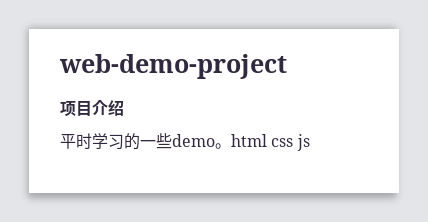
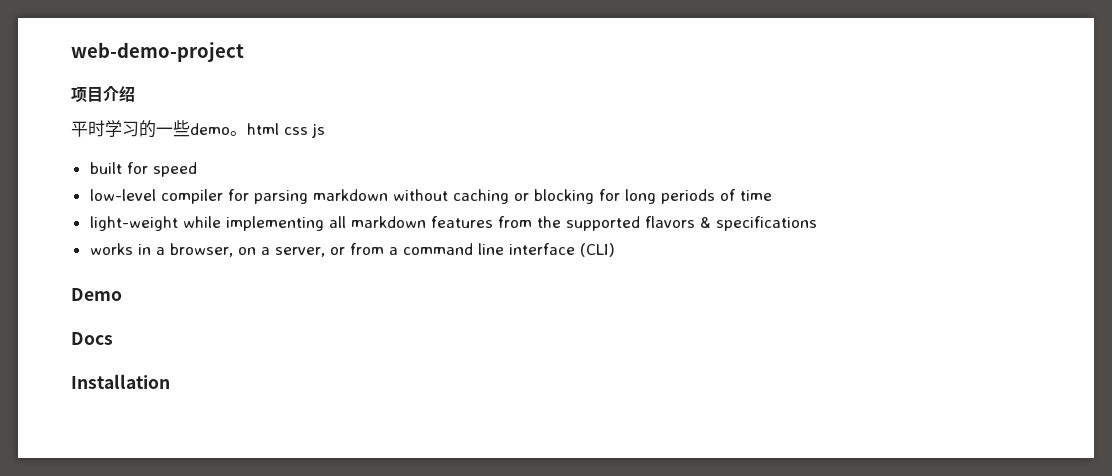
+ built for speed
+ low-level compiler for parsing markdown without caching or blocking for long periods of time
+ light-weight while implementing all markdown features from the supported flavors & specifications
+ works in a browser, on a server, or from a command line interface (CLI)
+ Demo
+ Docs
+ Installation

